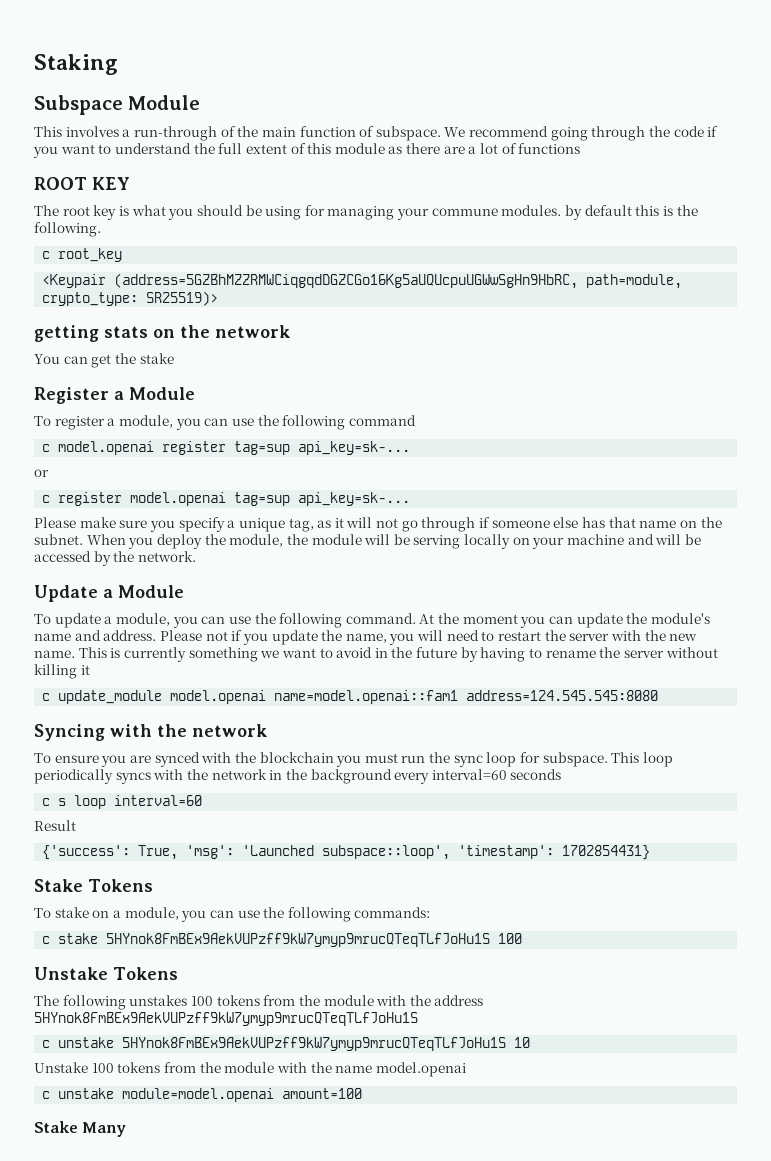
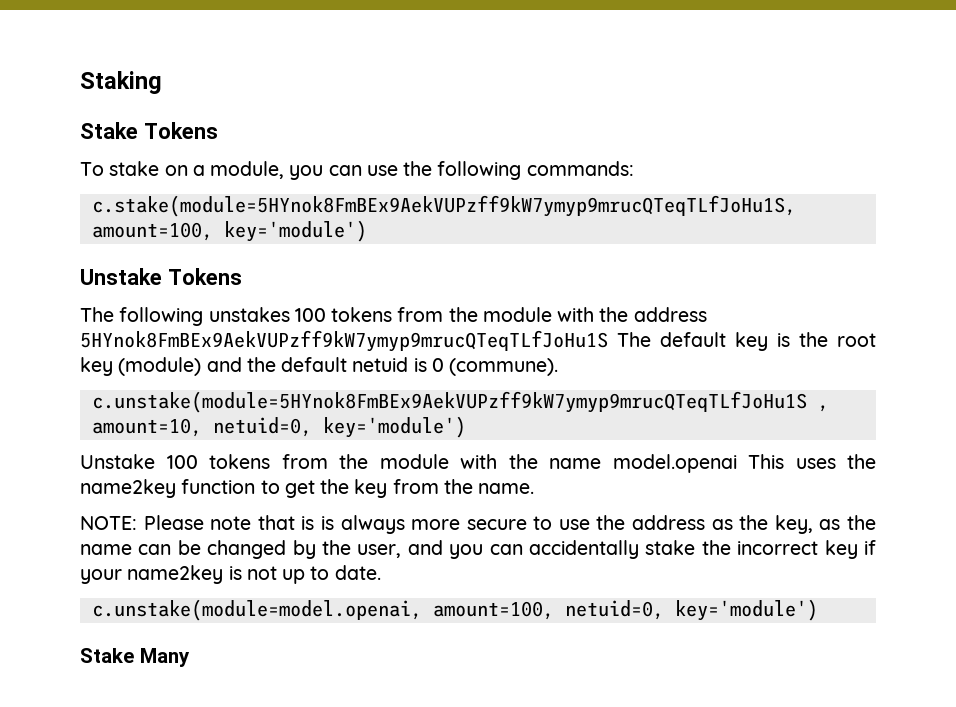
- Subspace Module
- This involves a run-through of the main function of subspace. We recommend going through the code if you want to understand the full extent of this module as there are a lot of functions
- ROOT KEY
- The root key is what you should be using for managing your commune modules. by default this is the following.
- c root_key
- <Keypair (address=5GZBhMZZRMWCiqgqdDGZCGo16Kg5aUQUcpuUGWwSgHn9HbRC, path=module, crypto_type: SR25519)>
- getting stats on the network
- You can get the stake
- Register a Module
- To register a module, you can use the following command
- c model.openai register tag=sup api_key=sk-...
- or
- c register model.openai tag=sup api_key=sk-...
- Please make sure you specify a unique tag, as it will not go through if someone else has that name on the subnet. When you deploy the module, the module will be serving locally on your machine and will be accessed by the network.
- Update a Module
- To update a module, you can use the following command. At the moment you can update the module's name and address. Please not if you update the name, you will need to restart the server with the new name. This is currently something we want to avoid in the future by having to rename the server without killing it
- c update_module model.openai name=model.openai::fam1 address=124.545.545:8080
- Syncing with the network
- To ensure you are synced with the blockchain you must run the sync loop for subspace. This loop periodically syncs with the network in the background every interval=60 seconds
- c s loop interval=60
- Result
- {'success': True, 'msg': 'Launched subspace::loop', 'timestamp': 1702854431}
- c stake 5HYnok8FmBEx9AekVUPzff9kW7ymyp9mrucQTeqTLfJoHu1S 100
+ c.stake(module=5HYnok8FmBEx9AekVUPzff9kW7ymyp9mrucQTeqTLfJoHu1S, amount=100, key='module')
- The following unstakes 100 tokens from the module with the address 5HYnok8FmBEx9AekVUPzff9kW7ymyp9mrucQTeqTLfJoHu1S
- c unstake 5HYnok8FmBEx9AekVUPzff9kW7ymyp9mrucQTeqTLfJoHu1S 10
+ The following unstakes 100 tokens from the module with the address 5HYnok8FmBEx9AekVUPzff9kW7ymyp9mrucQTeqTLfJoHu1S The default key is the root key (module) and the default netuid is 0 (commune).
+ c.unstake(module=5HYnok8FmBEx9AekVUPzff9kW7ymyp9mrucQTeqTLfJoHu1S , amount=10, netuid=0, key='module')
- Unstake 100 tokens from the module with the name model.openai
- c unstake module=model.openai amount=100
+ Unstake 100 tokens from the module with the name model.openai This uses the name2key function to get the key from the name.
+ NOTE: Please note that is is always more secure to use the address as the key, as the name can be changed by the user, and you can accidentally stake the incorrect key if your name2key is not up to date.
+ c.unstake(module=model.openai, amount=100, netuid=0, key='module')

